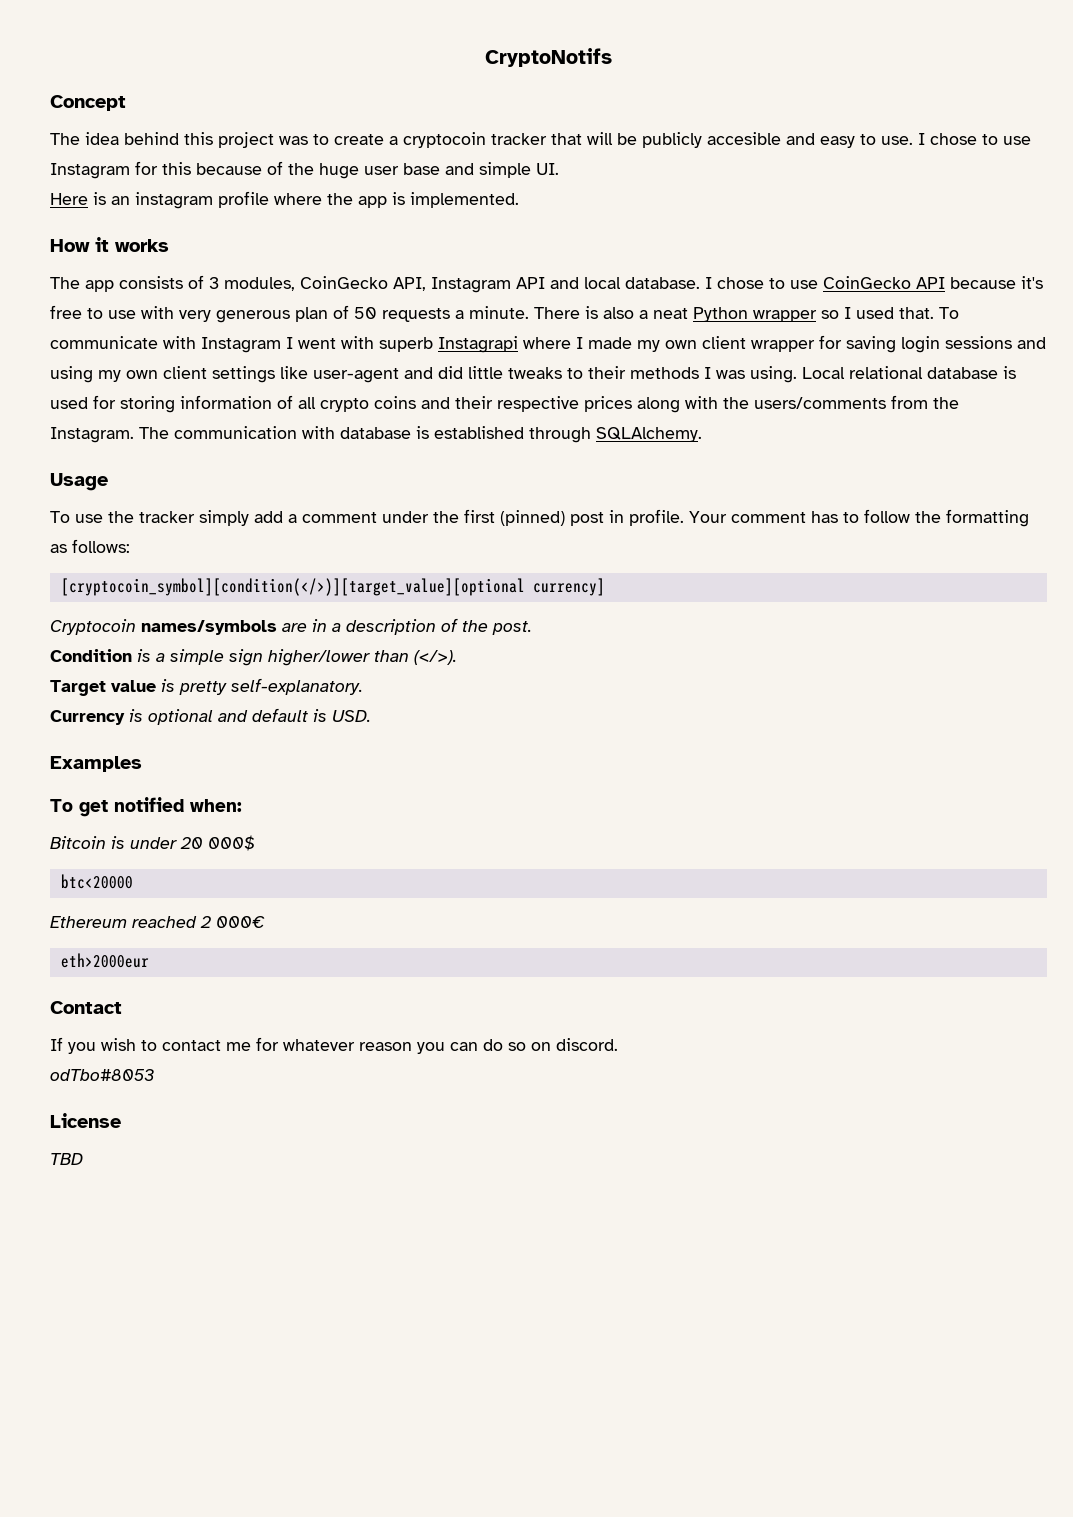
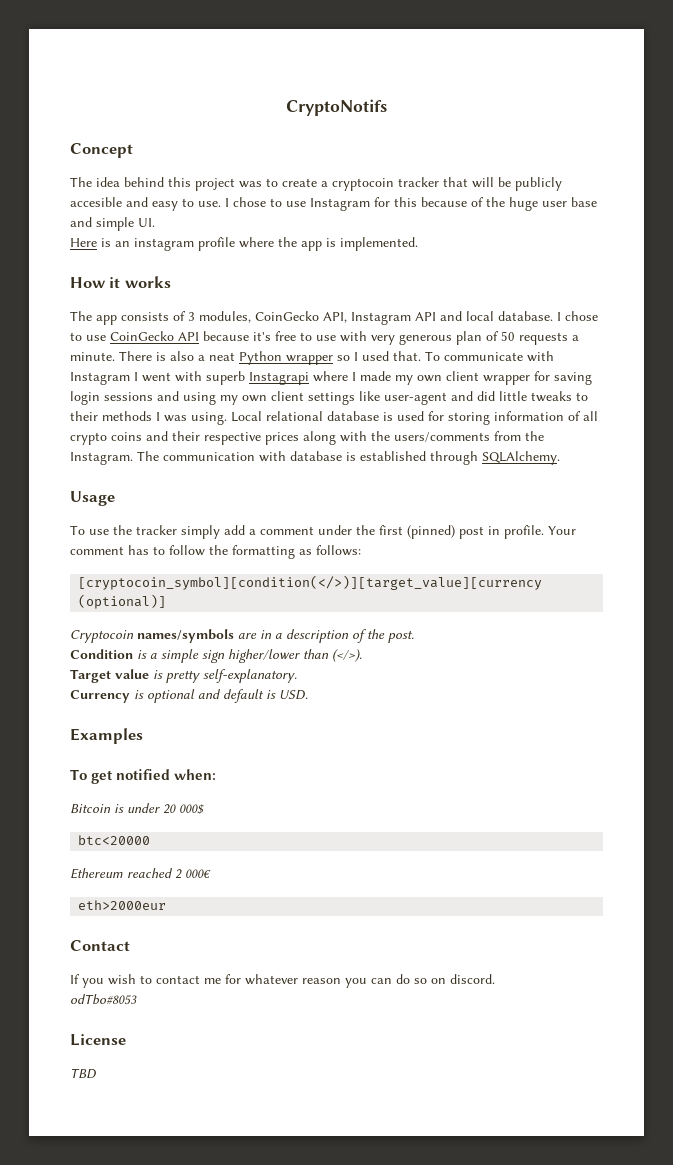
- [cryptocoin_symbol][condition(</>)][target_value][optional currency]
+ [cryptocoin_symbol][condition(</>)][target_value][currency (optional)]

